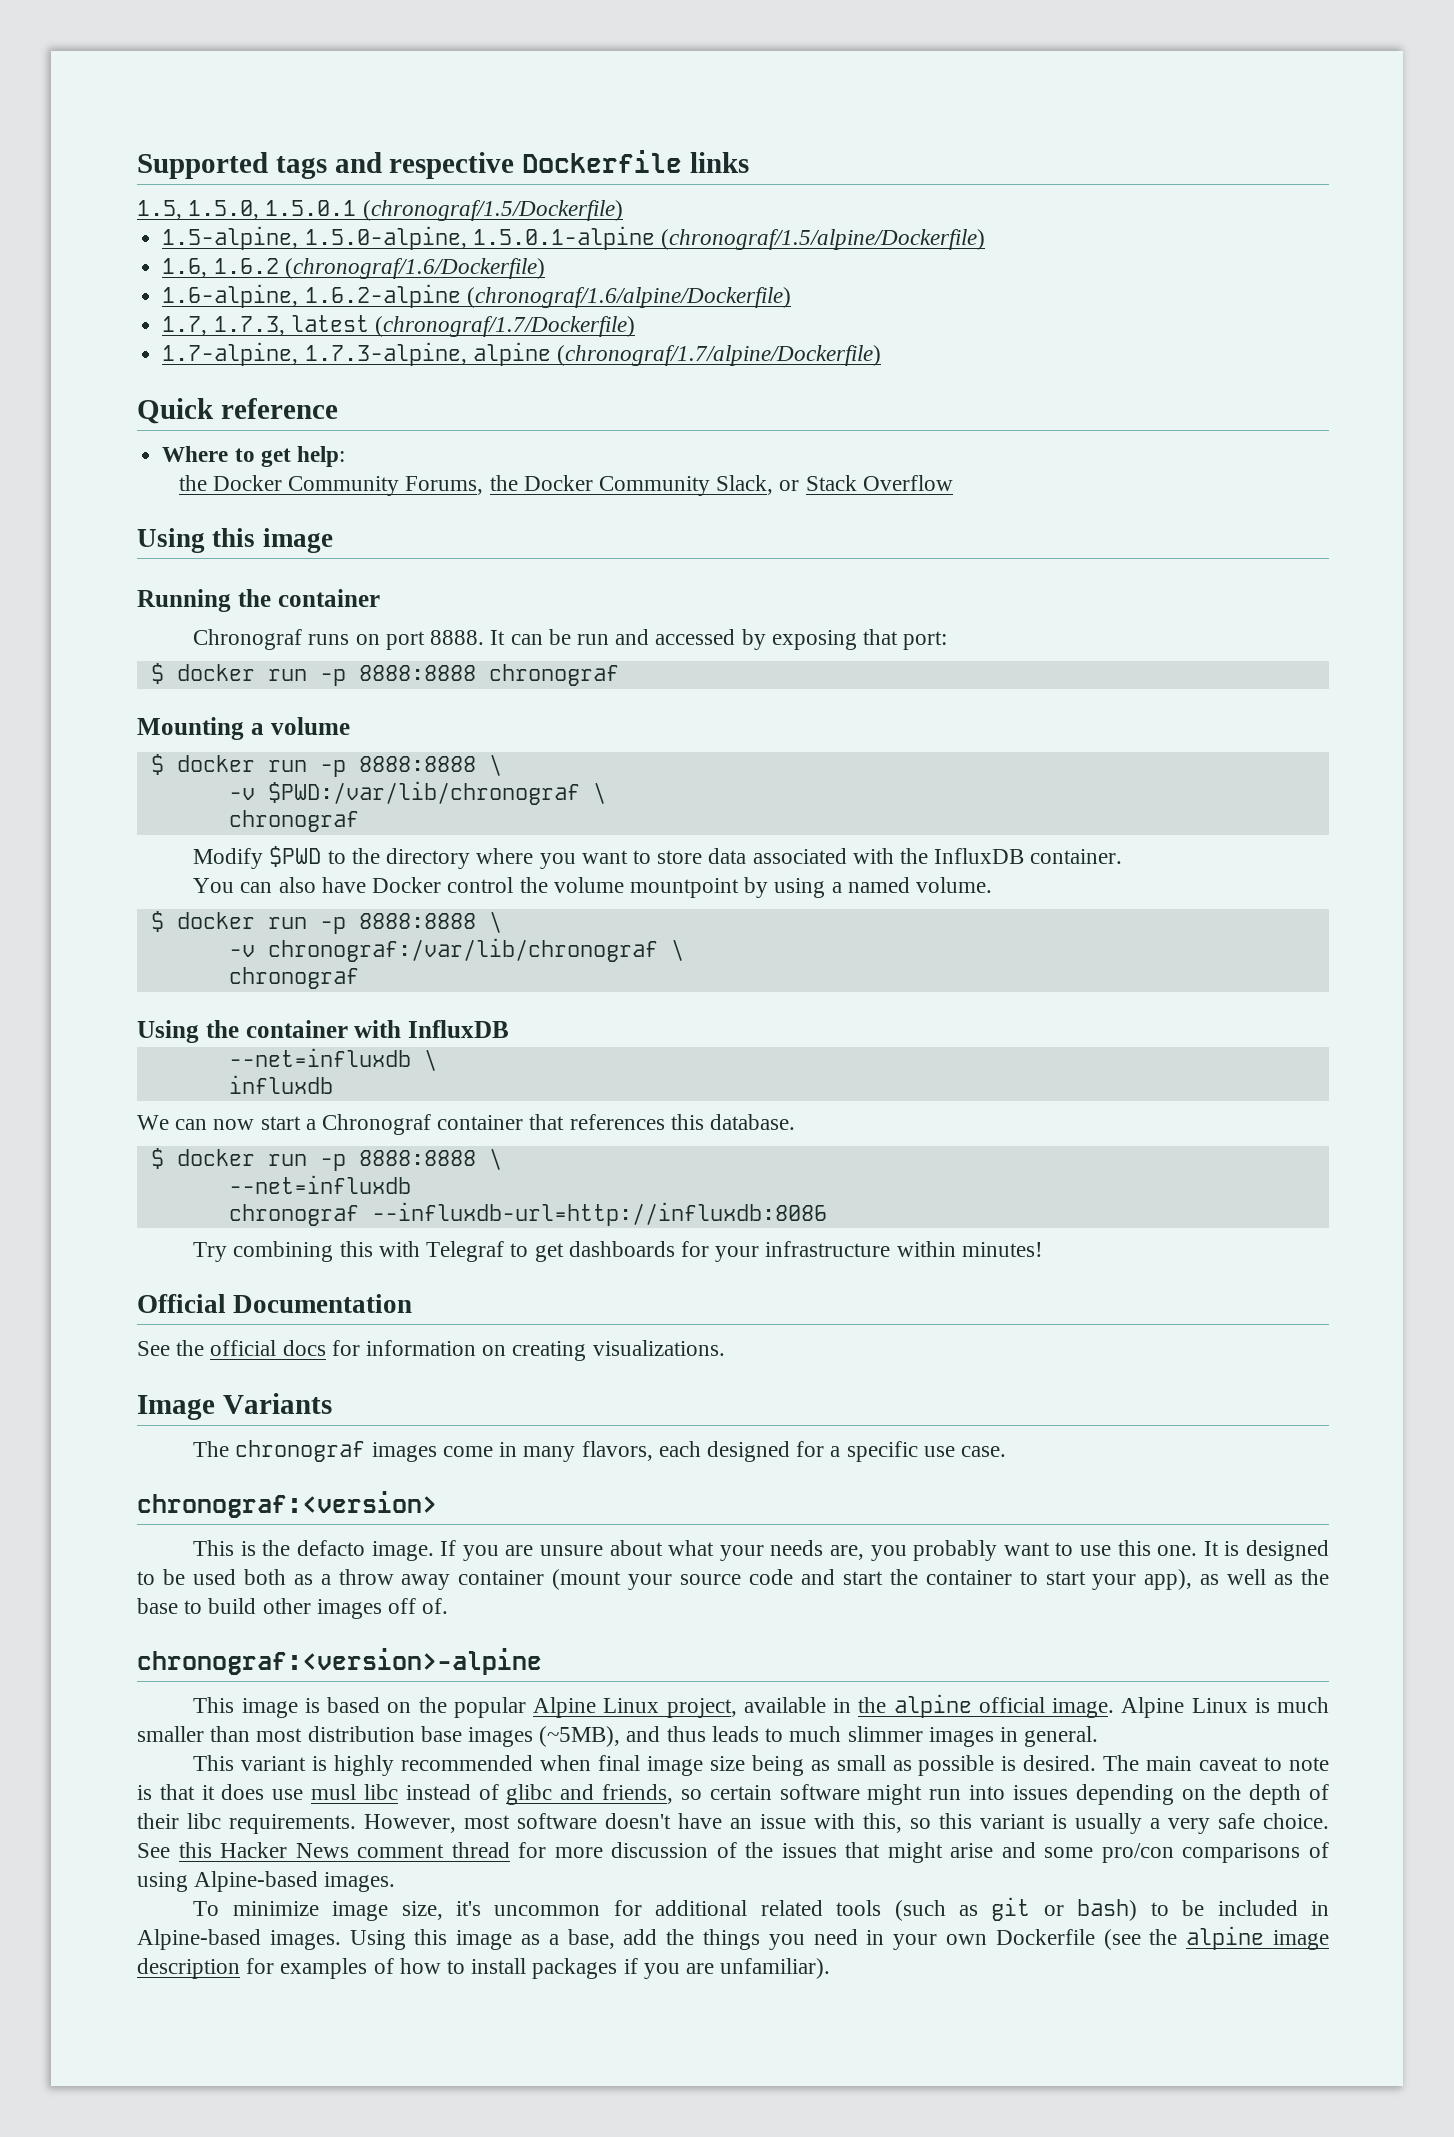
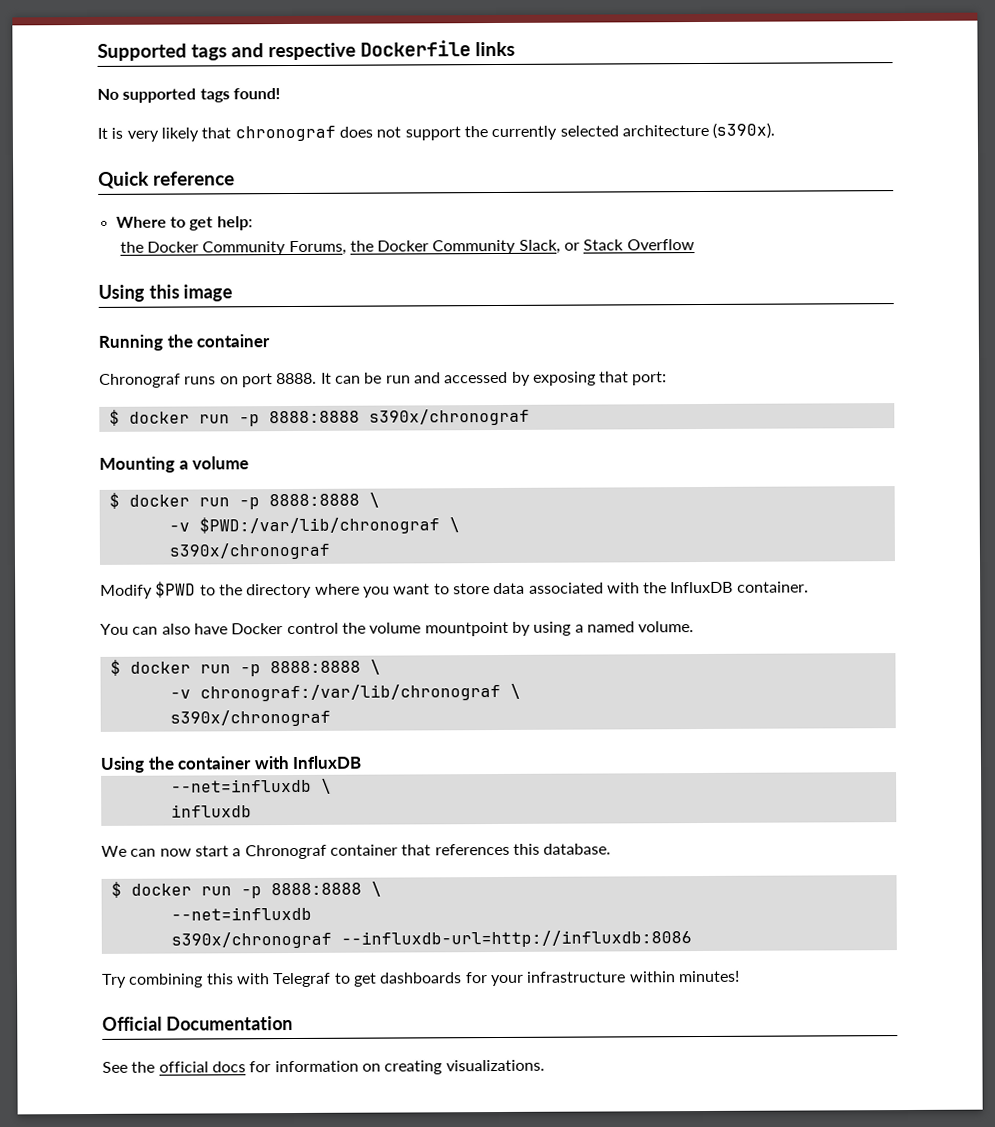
- 1.5, 1.5.0, 1.5.0.1 (chronograf/1.5/Dockerfile)
- 1.5-alpine, 1.5.0-alpine, 1.5.0.1-alpine (chronograf/1.5/alpine/Dockerfile)
- 1.6, 1.6.2 (chronograf/1.6/Dockerfile)
- 1.6-alpine, 1.6.2-alpine (chronograf/1.6/alpine/Dockerfile)
- 1.7, 1.7.3, latest (chronograf/1.7/Dockerfile)
- 1.7-alpine, 1.7.3-alpine, alpine (chronograf/1.7/alpine/Dockerfile)
+ No supported tags found!
+ It is very likely that chronograf does not support the currently selected architecture (s390x).
- $ docker run -p 8888:8888 chronograf
+ $ docker run -p 8888:8888 s390x/chronograf
  -v $PWD:/var/lib/chronograf \
- chronograf
+ s390x/chronograf
  -v chronograf:/var/lib/chronograf \
- chronograf
+ s390x/chronograf
- chronograf --influxdb-url=http://influxdb:8086
+ s390x/chronograf --influxdb-url=http://influxdb:8086
- Image Variants
- The chronograf images come in many flavors, each designed for a specific use case.
- chronograf:<version>
- This is the defacto image. If you are unsure about what your needs are, you probably want to use this one. It is designed to be used both as a throw away container (mount your source code and start the container to start your app), as well as the base to build other images off of.
- chronograf:<version>-alpine
- This image is based on the popular Alpine Linux project, available in the alpine official image. Alpine Linux is much smaller than most distribution base images (~5MB), and thus leads to much slimmer images in general.
- This variant is highly recommended when final image size being as small as possible is desired. The main caveat to note is that it does use musl libc instead of glibc and friends, so certain software might run into issues depending on the depth of their libc requirements. However, most software doesn't have an issue with this, so this variant is usually a very safe choice. See this Hacker News comment thread for more discussion of the issues that might arise and some pro/con comparisons of using Alpine-based images.
- To minimize image size, it's uncommon for additional related tools (such as git or bash) to be included in Alpine-based images. Using this image as a base, add the things you need in your own Dockerfile (see the alpine image description for examples of how to install packages if you are unfamiliar).

